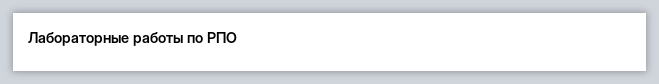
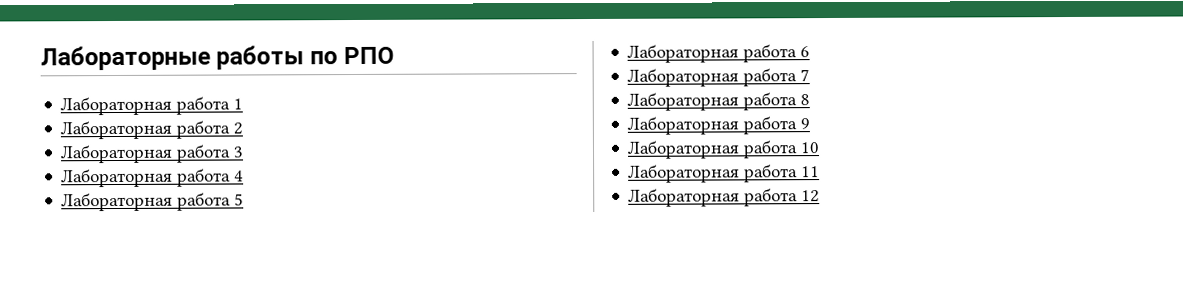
+ Лабораторная работа 1
+ Лабораторная работа 2
+ Лабораторная работа 3
+ Лабораторная работа 4
+ Лабораторная работа 5
+ Лабораторная работа 6
+ Лабораторная работа 7
+ Лабораторная работа 8
+ Лабораторная работа 9
+ Лабораторная работа 10
+ Лабораторная работа 11
+ Лабораторная работа 12

